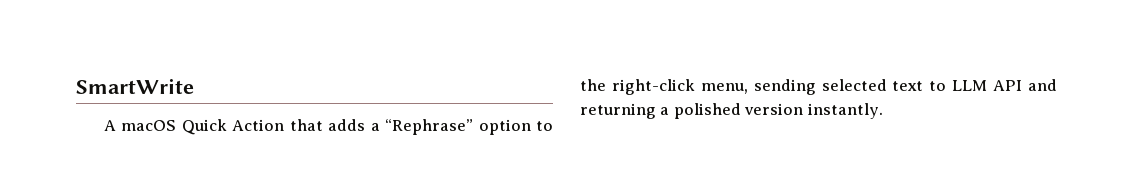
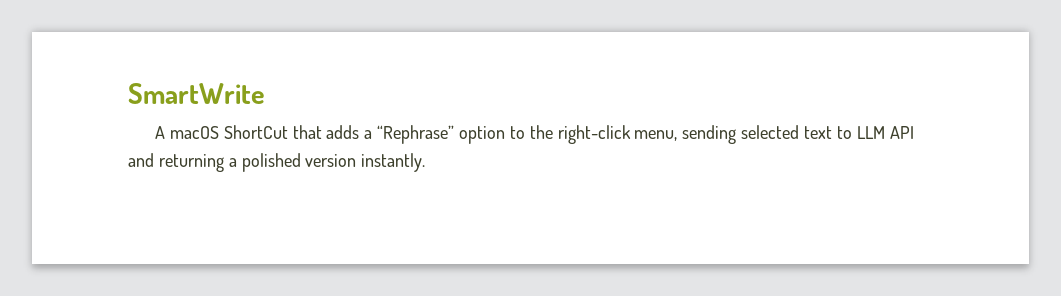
- A macOS Quick Action that adds a “Rephrase” option to the right-click menu, sending selected text to LLM API and returning a polished version instantly.
+ A macOS ShortCut that adds a “Rephrase” option to the right-click menu, sending selected text to LLM API and returning a polished version instantly.

